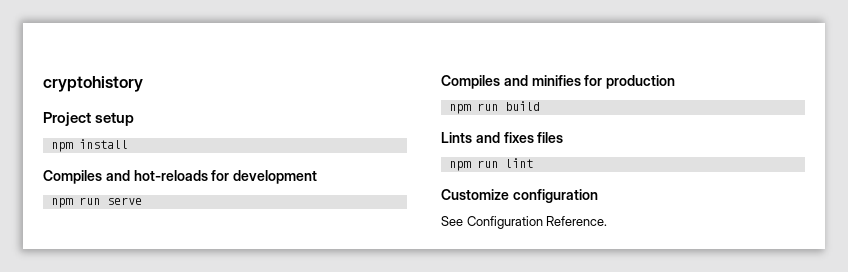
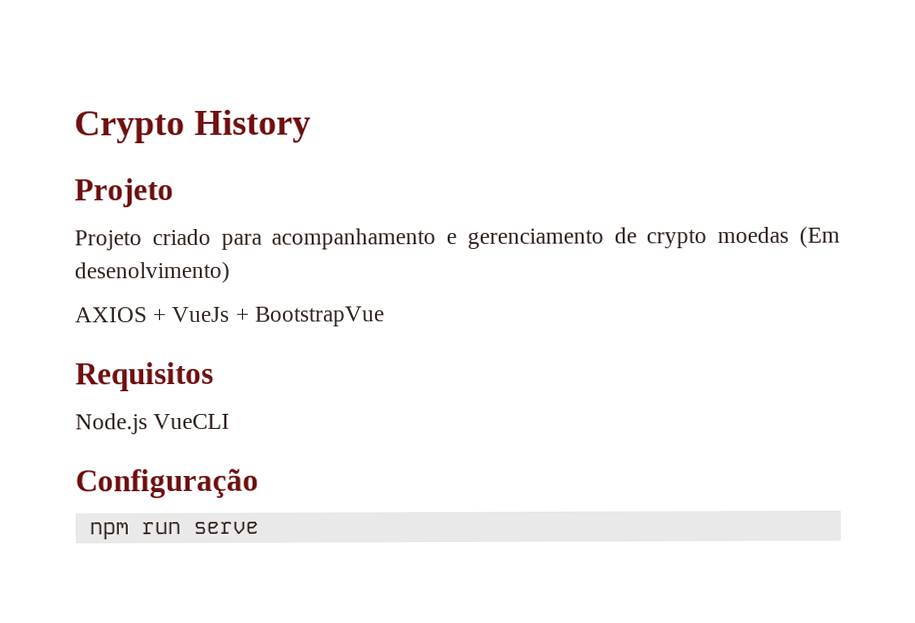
- cryptohistory
- Project setup
- npm install
- Compiles and hot-reloads for development
+ Crypto History
+ Projeto
+ Projeto criado para acompanhamento e gerenciamento de crypto moedas (Em desenolvimento)
+ AXIOS + VueJs + BootstrapVue
+ Requisitos
+ Node.js VueCLI
+ Configuração
  npm run serve
- Compiles and minifies for production
- npm run build
- Lints and fixes files
- npm run lint
- Customize configuration
- See Configuration Reference.

